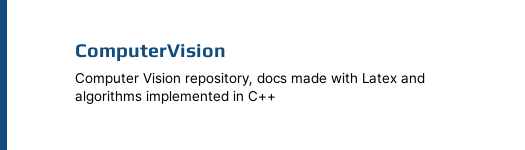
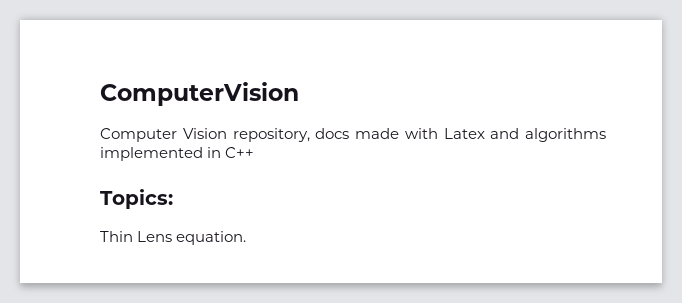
+ Topics:
+ Thin Lens equation.

